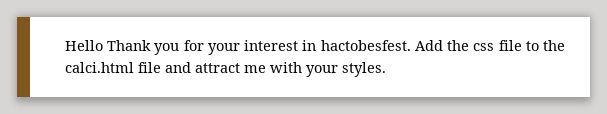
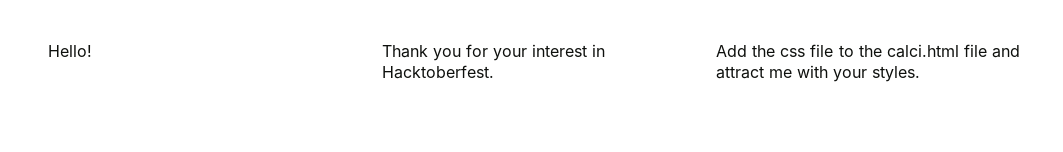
- Hello Thank you for your interest in hactobesfest. Add the css file to the calci.html file and attract me with your styles.
+ Hello!
+ Thank you for your interest in Hacktoberfest.
+ Add the css file to the calci.html file and attract me with your styles.

